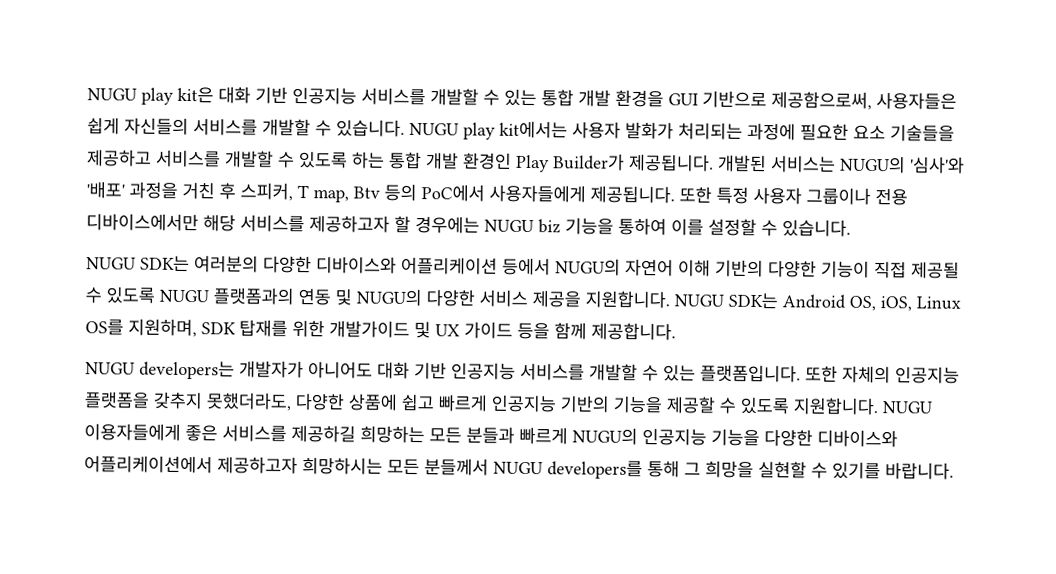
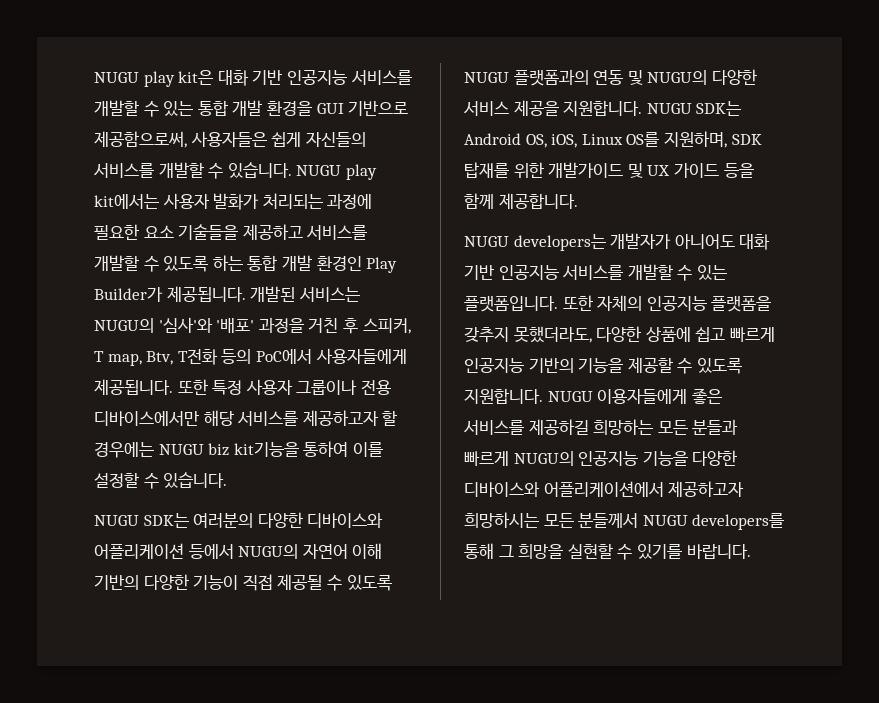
- 개발된 서비스는 NUGU의 '심사'와 '배포' 과정을 거친 후 스피커, T map, Btv 등의 PoC에서 사용자들에게 제공됩니다.
+ 개발된 서비스는 NUGU의 '심사'와 '배포' 과정을 거친 후 스피커, T map, Btv, T전화 등의 PoC에서 사용자들에게 제공됩니다.
- 또한 특정 사용자 그룹이나 전용 디바이스에서만 해당 서비스를 제공하고자 할 경우에는 NUGU biz 기능을 통하여 이를 설정할 수 있습니다.
+ 또한 특정 사용자 그룹이나 전용 디바이스에서만 해당 서비스를 제공하고자 할 경우에는 NUGU biz kit기능을 통하여 이를 설정할 수 있습니다.

